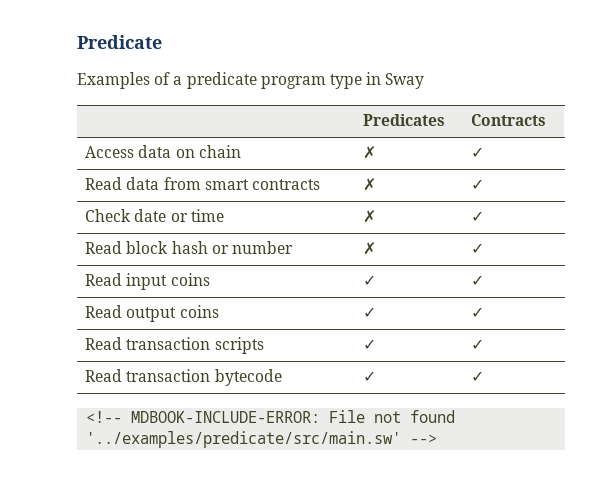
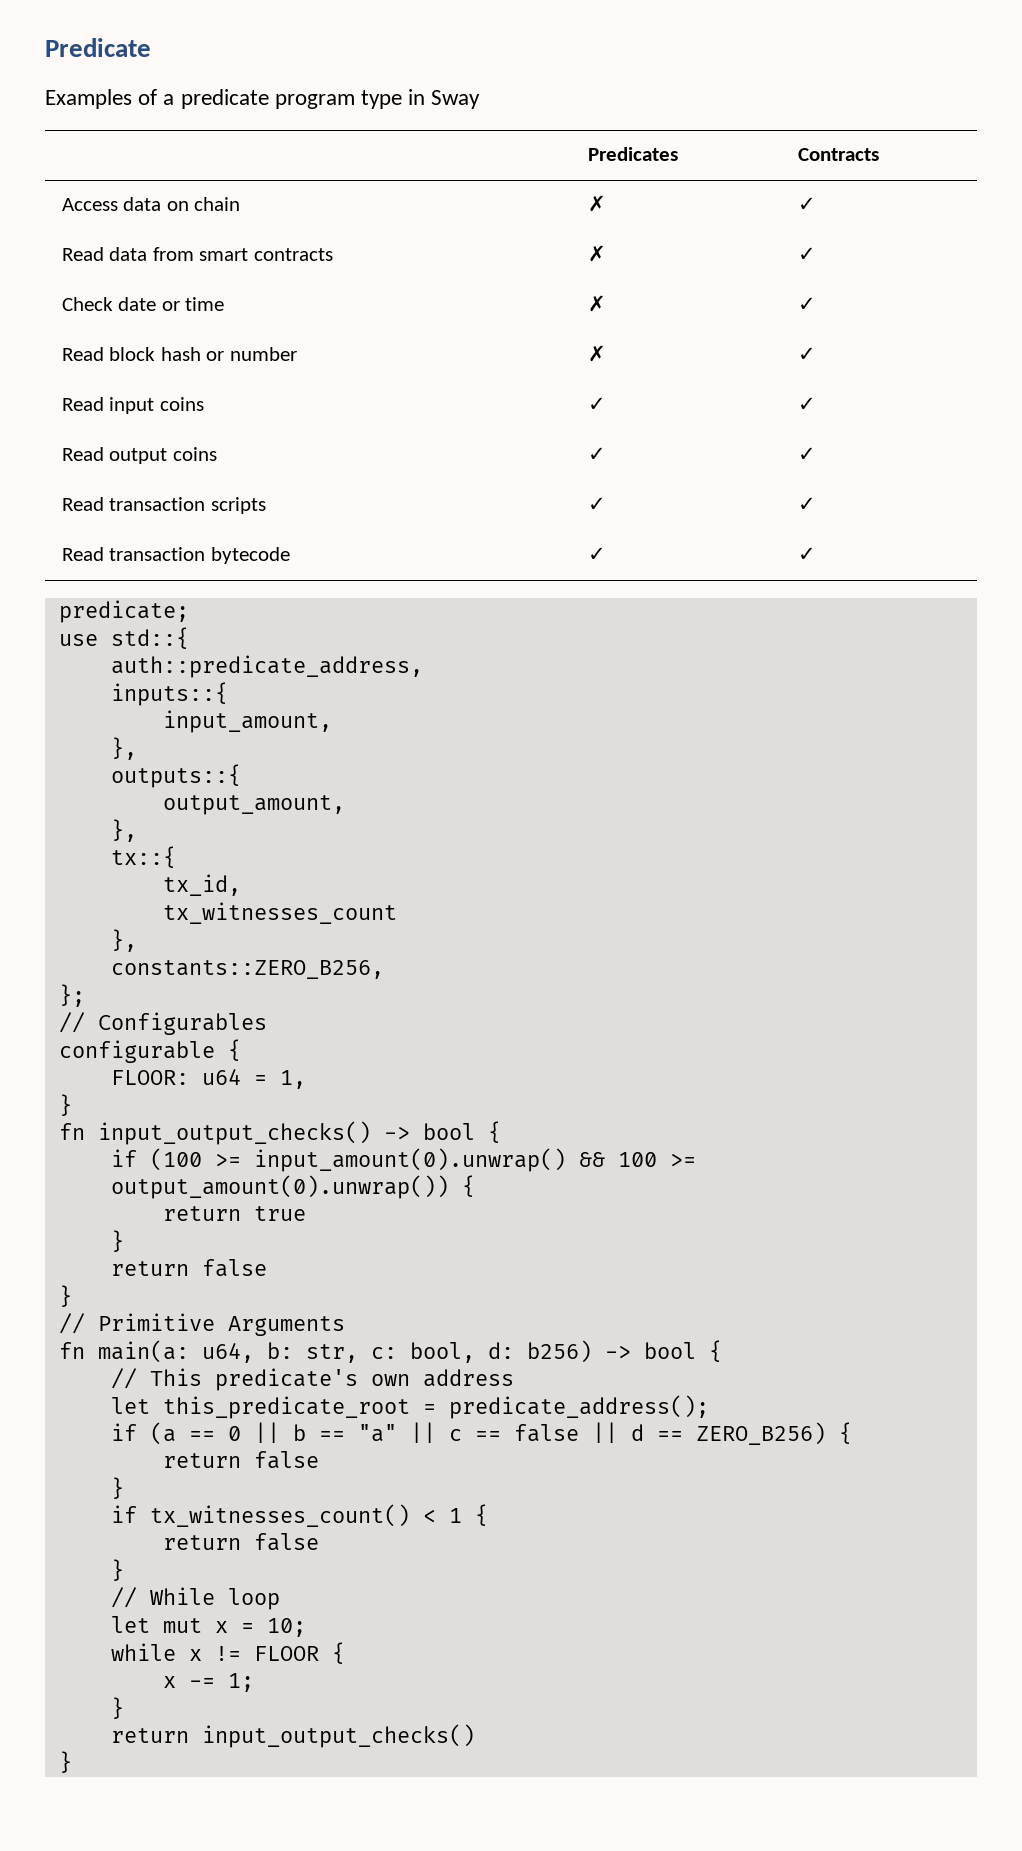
- <!-- MDBOOK-INCLUDE-ERROR: File not found '../examples/predicate/src/main.sw' -->
+ predicate;
+ use std::{
+ auth::predicate_address,
+ inputs::{
+ input_amount,
+ },
+ outputs::{
+ output_amount,
+ },
+ tx::{
+ tx_id,
+ tx_witnesses_count
+ },
+ constants::ZERO_B256,
+ };
+ // Configurables
+ configurable {
+ FLOOR: u64 = 1,
+ }
+ fn input_output_checks() -> bool {
+ if (100 >= input_amount(0).unwrap() && 100 >= output_amount(0).unwrap()) {
+ return true
+ }
+ return false
+ }
+ // Primitive Arguments
+ fn main(a: u64, b: str, c: bool, d: b256) -> bool {
+ // This predicate's own address
+ let this_predicate_root = predicate_address();
+ if (a == 0 || b == "a" || c == false || d == ZERO_B256) {
+ return false
+ }
+ if tx_witnesses_count() < 1 {
+ return false
+ }
+ // While loop
+ let mut x = 10;
+ while x != FLOOR {
+ x -= 1;
+ }
+ return input_output_checks()
+ }

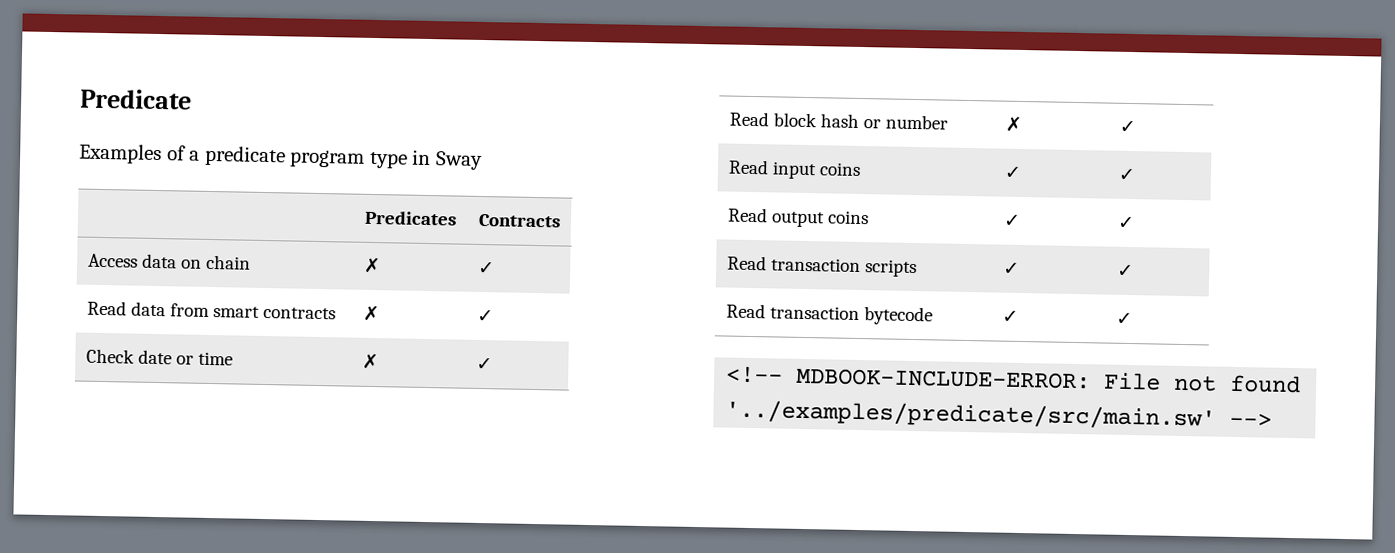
- predicate;
- use std::{
- auth::predicate_address,
- inputs::{
- input_amount,
- },
- outputs::{
- output_amount,
- },
- tx::{
- tx_id,
- tx_witnesses_count
- },
- constants::ZERO_B256,
- };
- // Configurables
- configurable {
- FLOOR: u64 = 1,
- }
- fn input_output_checks() -> bool {
- if (100 >= input_amount(0).unwrap() && 100 >= output_amount(0).unwrap()) {
- return true
- }
- return false
- }
- // Primitive Arguments
- fn main(a: u64, b: str, c: bool, d: b256) -> bool {
- // This predicate's own address
- let this_predicate_root = predicate_address();
- if (a == 0 || b == "a" || c == false || d == ZERO_B256) {
- return false
- }
- if tx_witnesses_count() < 1 {
- return false
- }
- // While loop
- let mut x = 10;
- while x != FLOOR {
- x -= 1;
- }
- return input_output_checks()
- }
+ <!-- MDBOOK-INCLUDE-ERROR: File not found '../examples/predicate/src/main.sw' -->

